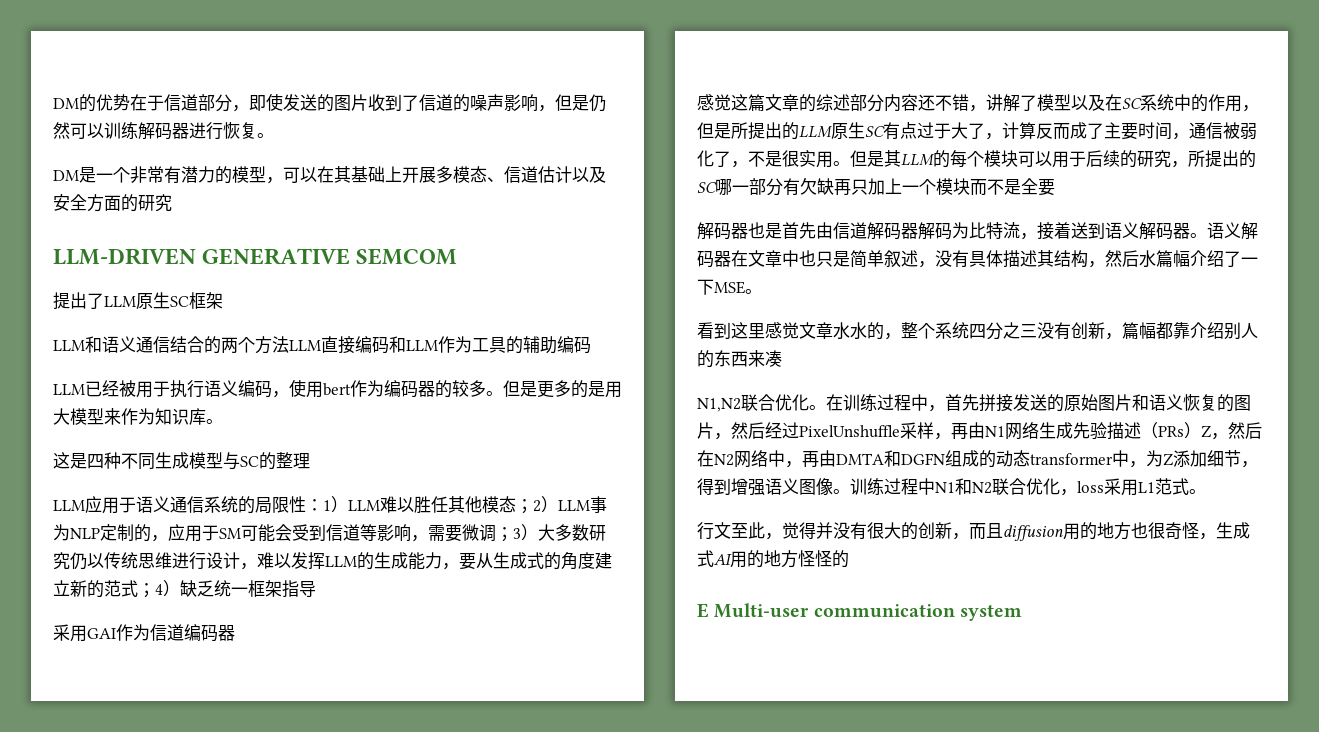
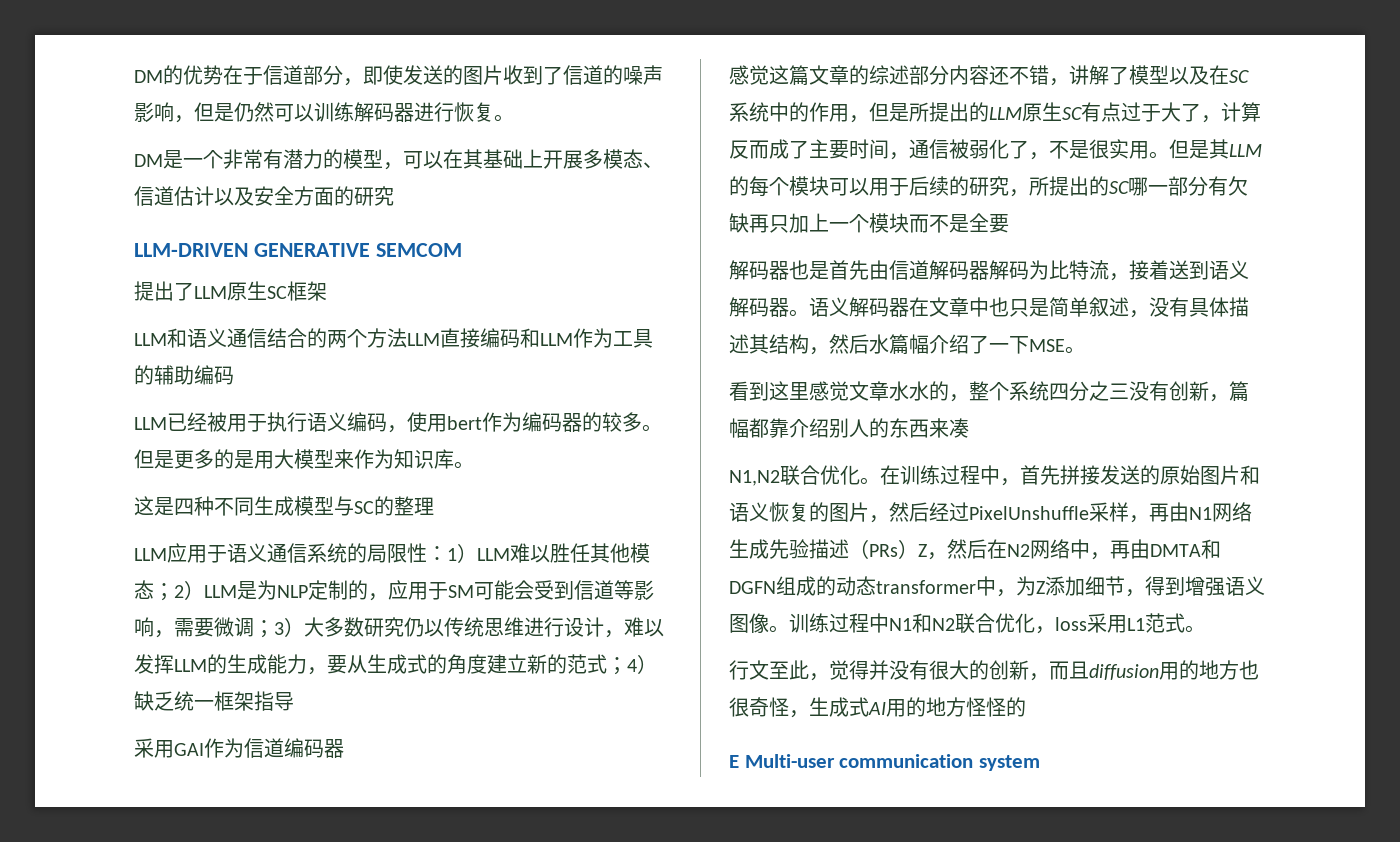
- LLM应用于语义通信系统的局限性：1）LLM难以胜任其他模态；2）LLM事为NLP定制的，应用于SM可能会受到信道等影响，需要微调；3）大多数研究仍以传统思维进行设计，难以发挥LLM的生成能力，要从生成式的角度建立新的范式；4）缺乏统一框架指导
+ LLM应用于语义通信系统的局限性：1）LLM难以胜任其他模态；2）LLM是为NLP定制的，应用于SM可能会受到信道等影响，需要微调；3）大多数研究仍以传统思维进行设计，难以发挥LLM的生成能力，要从生成式的角度建立新的范式；4）缺乏统一框架指导

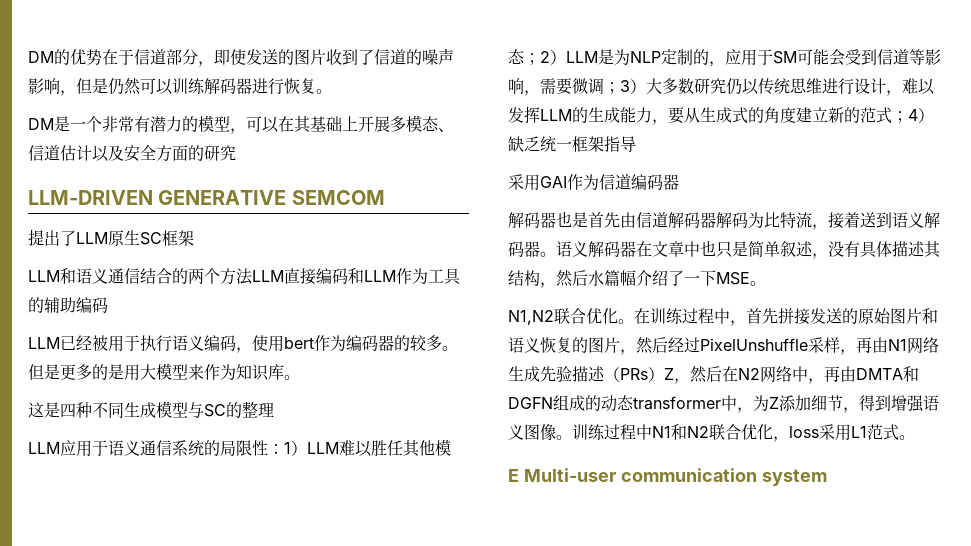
- 感觉这篇文章的综述部分内容还不错，讲解了模型以及在SC系统中的作用，但是所提出的LLM原生SC有点过于大了，计算反而成了主要时间，通信被弱化了，不是很实用。但是其LLM的每个模块可以用于后续的研究，所提出的SC哪一部分有欠缺再只加上一个模块而不是全要
- 看到这里感觉文章水水的，整个系统四分之三没有创新，篇幅都靠介绍别人的东西来凑
- 行文至此，觉得并没有很大的创新，而且diffusion用的地方也很奇怪，生成式AI用的地方怪怪的

